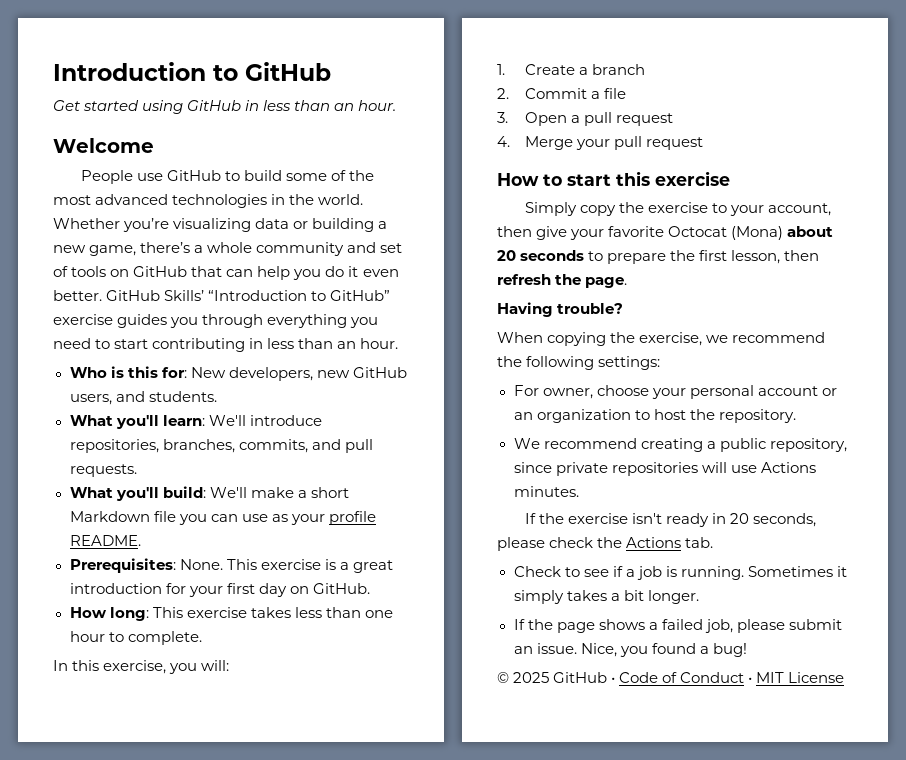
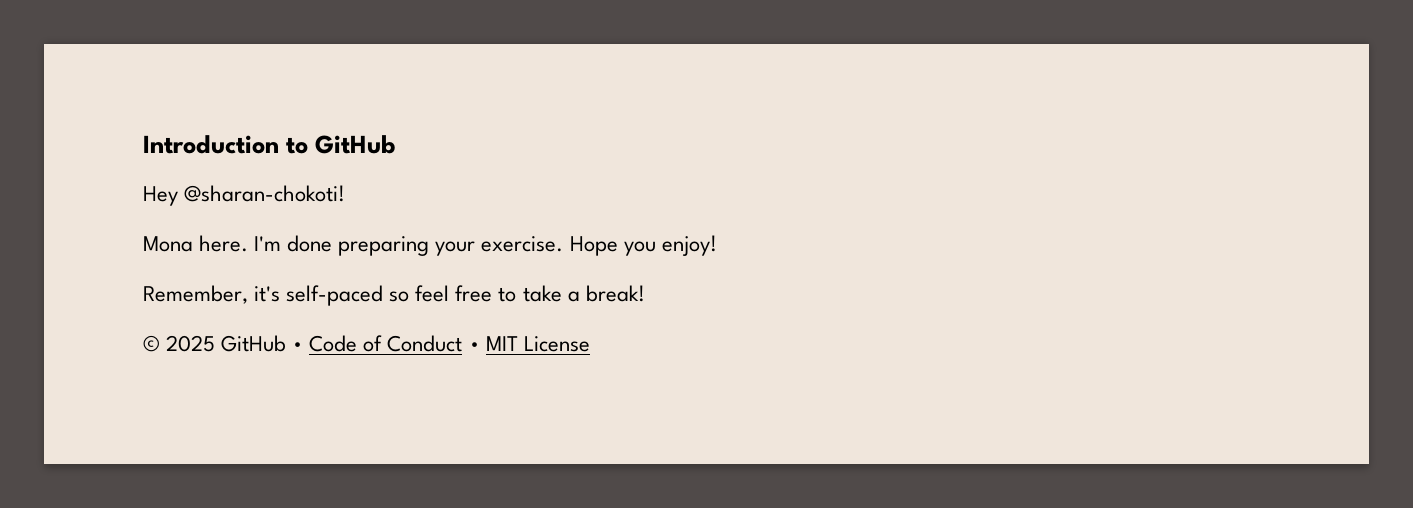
- Get started using GitHub in less than an hour.
- Welcome
- People use GitHub to build some of the most advanced technologies in the world. Whether you’re visualizing data or building a new game, there’s a whole community and set of tools on GitHub that can help you do it even better. GitHub Skills’ “Introduction to GitHub” exercise guides you through everything you need to start contributing in less than an hour.
- Who is this for: New developers, new GitHub users, and students.
- What you'll learn: We'll introduce repositories, branches, commits, and pull requests.
- What you'll build: We'll make a short Markdown file you can use as your profile README.
- Prerequisites: None. This exercise is a great introduction for your first day on GitHub.
- How long: This exercise takes less than one hour to complete.
- In this exercise, you will:
- 1. Create a branch
- 2. Commit a file
- 3. Open a pull request
- 4. Merge your pull request
- How to start this exercise
- Simply copy the exercise to your account, then give your favorite Octocat (Mona) about 20 seconds to prepare the first lesson, then refresh the page.
- Having trouble?
- When copying the exercise, we recommend the following settings:
- For owner, choose your personal account or an organization to host the repository.
- We recommend creating a public repository, since private repositories will use Actions minutes.
- If the exercise isn't ready in 20 seconds, please check the Actions tab.
- Check to see if a job is running. Sometimes it simply takes a bit longer.
- If the page shows a failed job, please submit an issue. Nice, you found a bug!
+ Hey @sharan-chokoti!
+ Mona here. I'm done preparing your exercise. Hope you enjoy!
+ Remember, it's self-paced so feel free to take a break!

